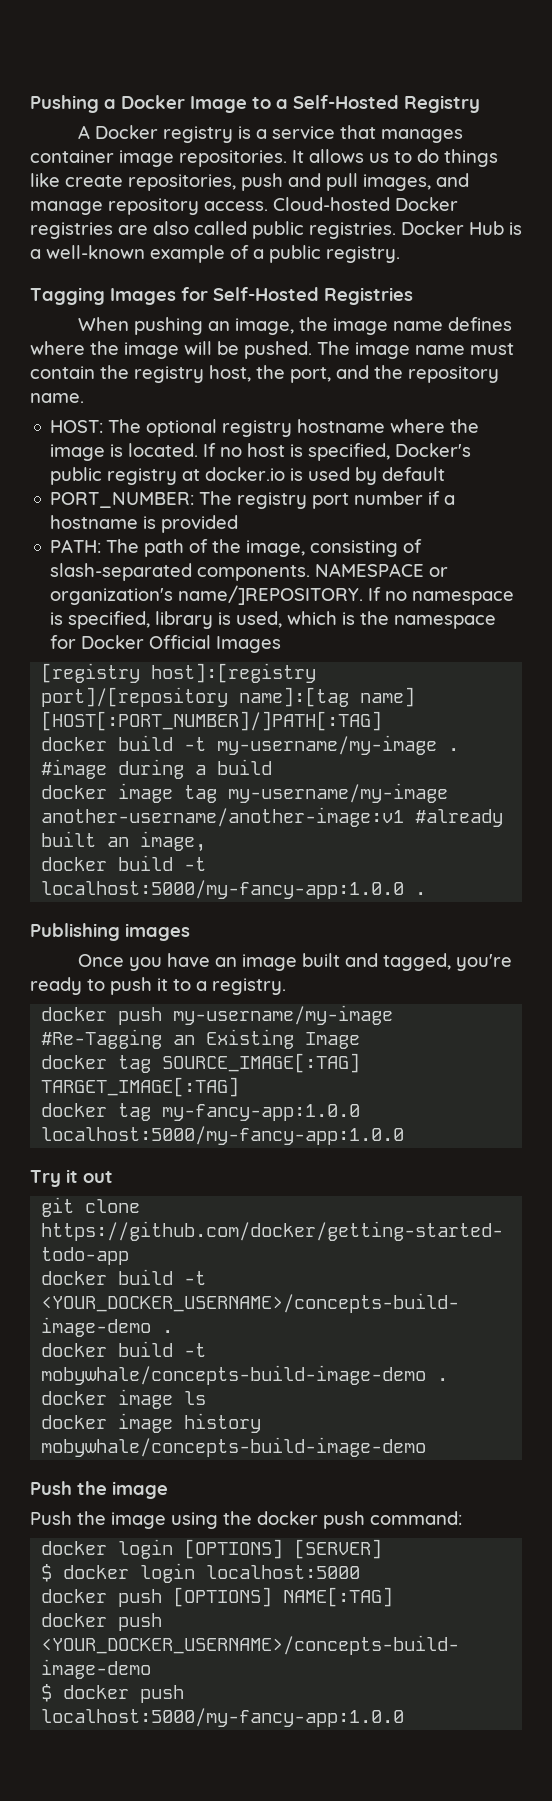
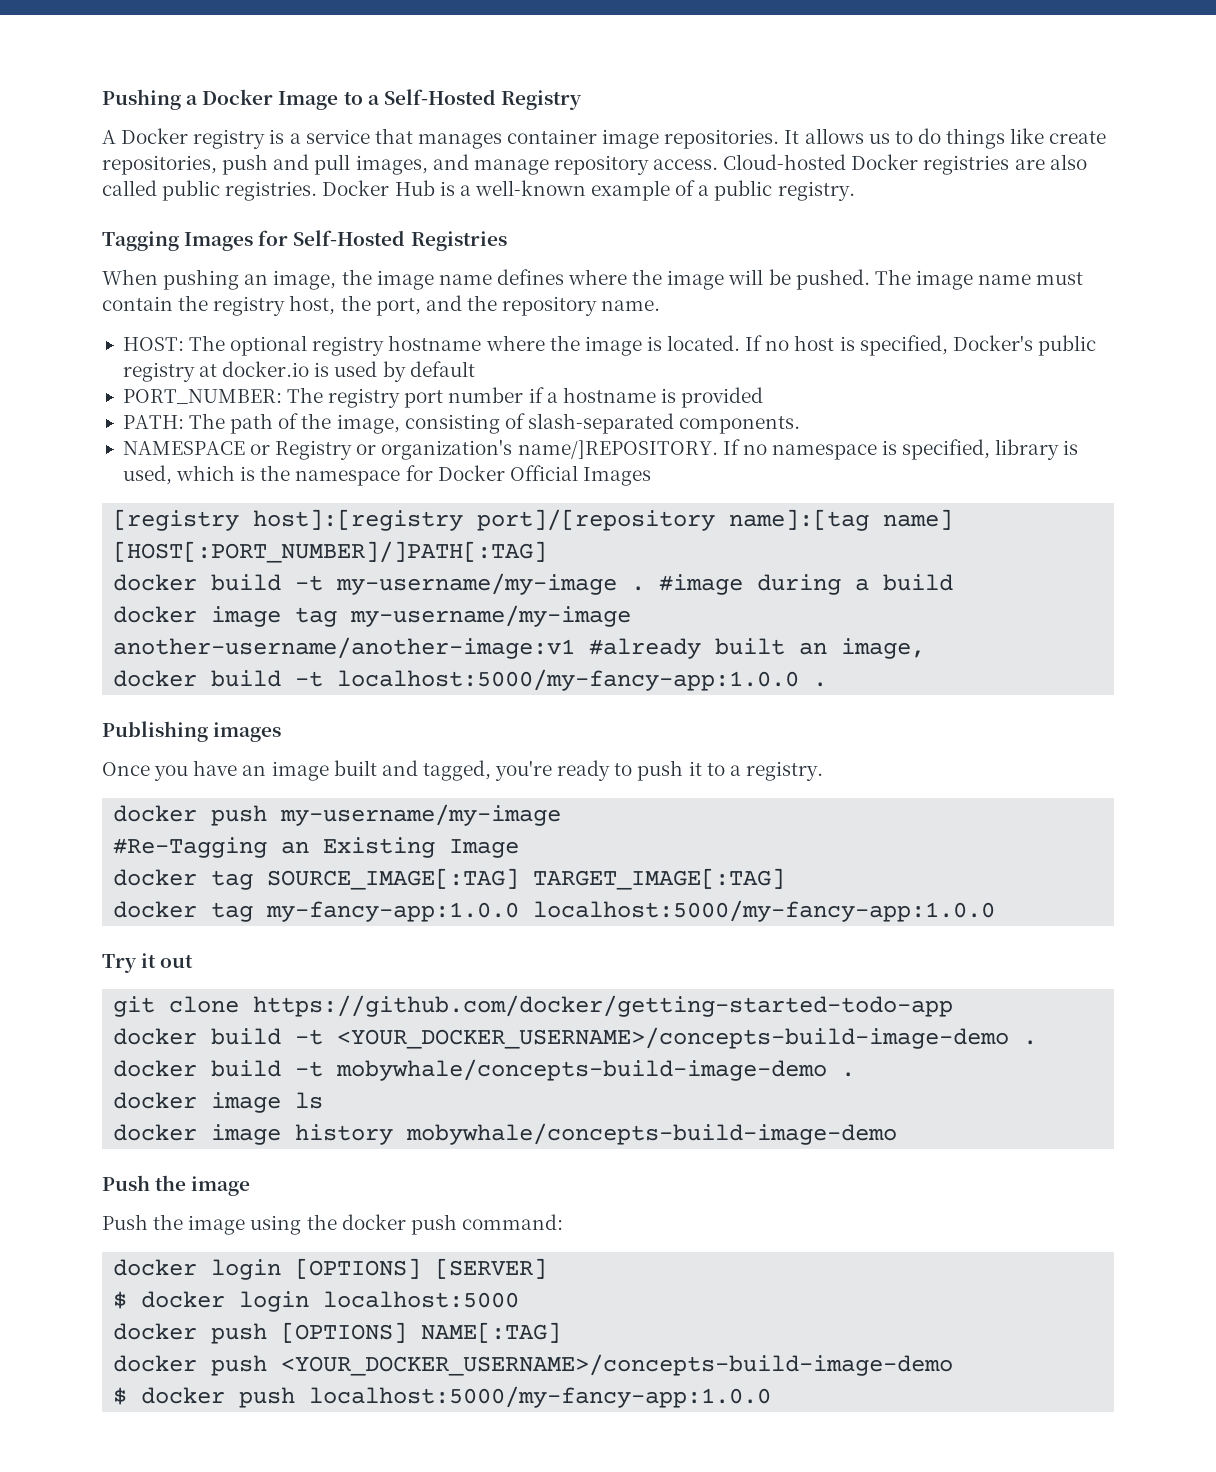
- PATH: The path of the image, consisting of slash-separated components. NAMESPACE or organization's name/]REPOSITORY.
+ PATH: The path of the image, consisting of slash-separated components.
+ NAMESPACE or Registry or organization's name/]REPOSITORY.

